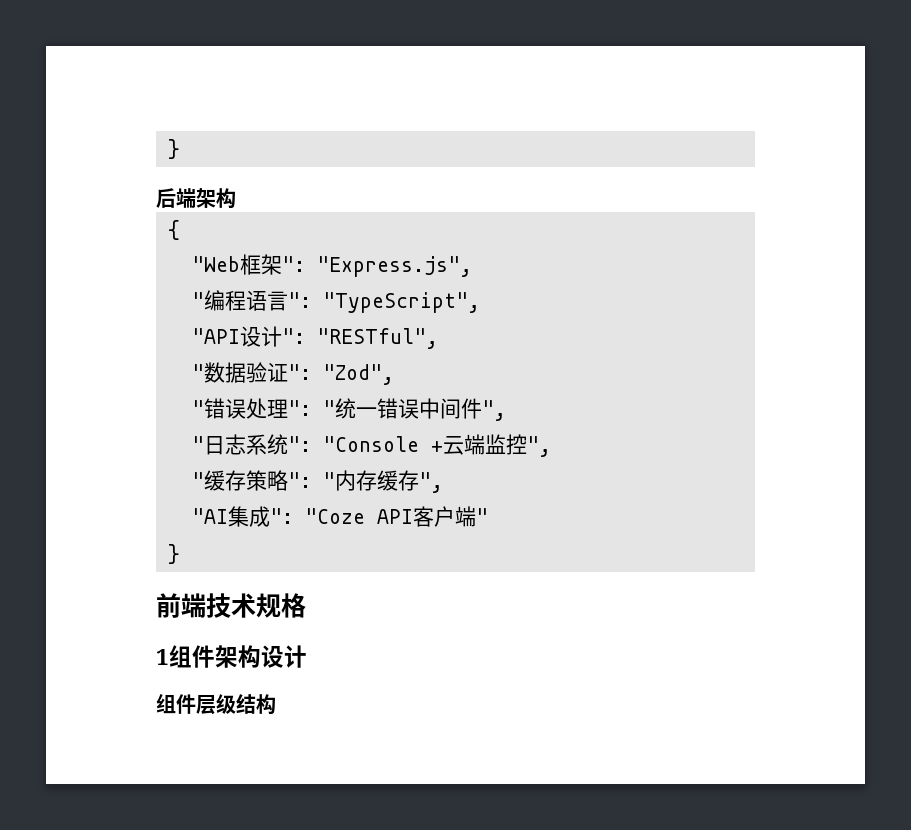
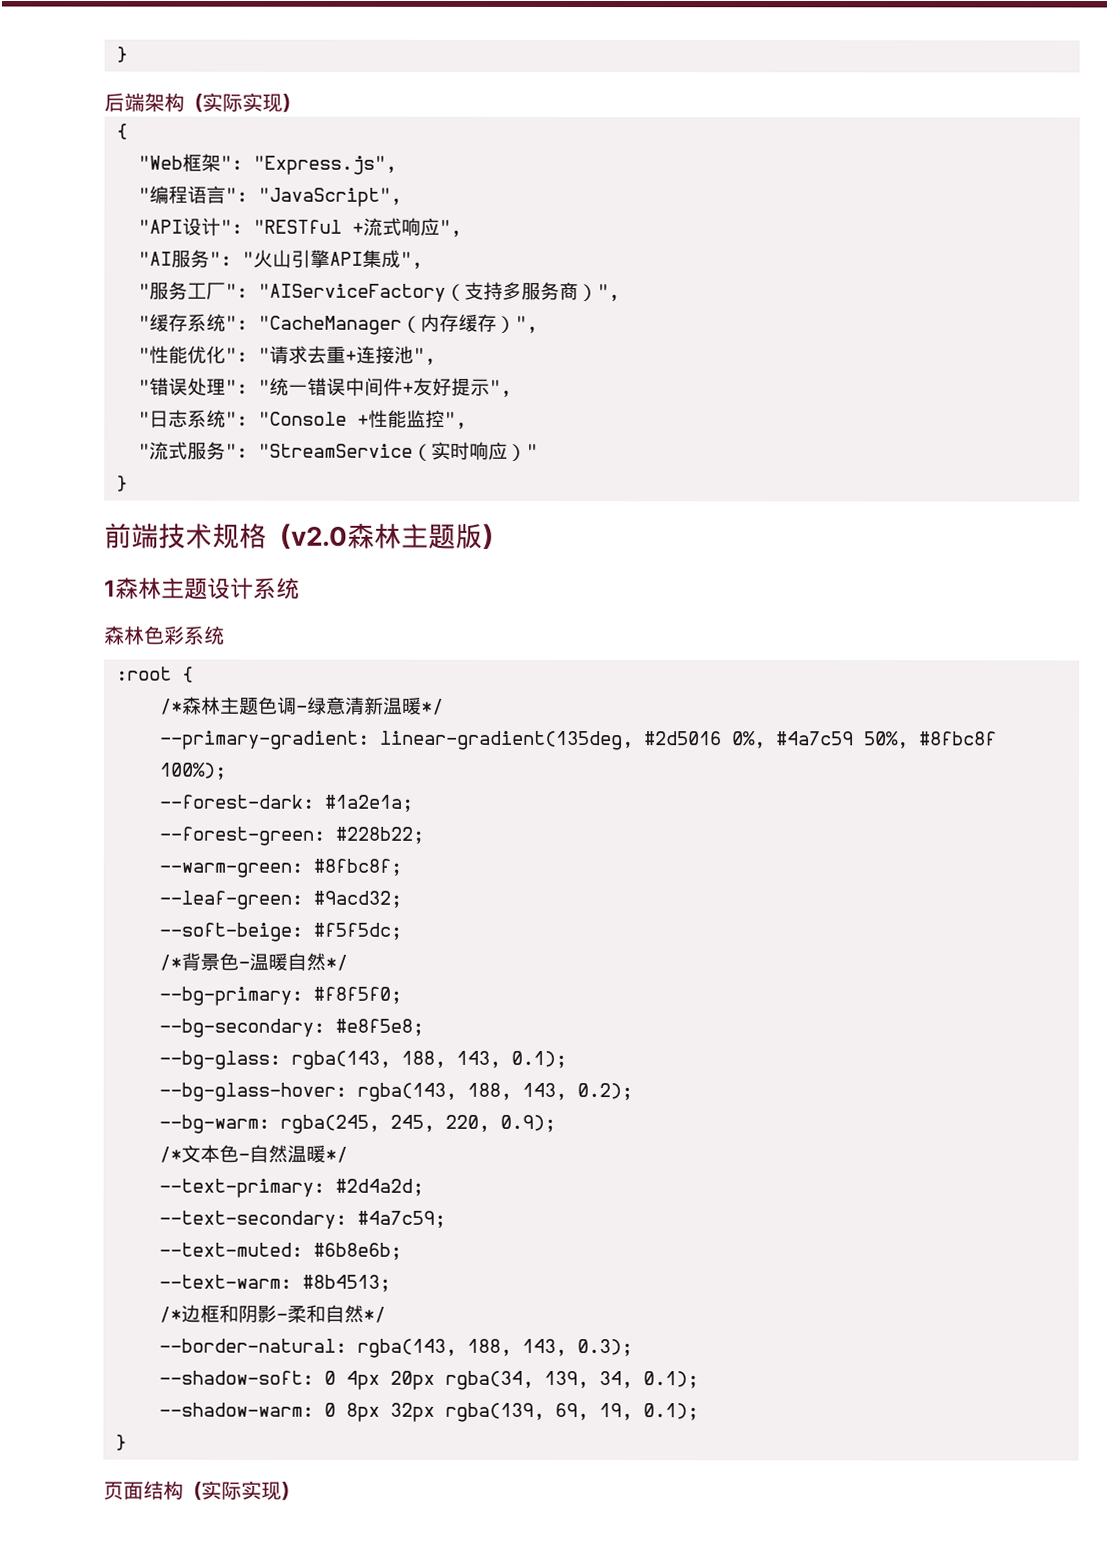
- 后端架构
+ 后端架构（实际实现）
- "编程语言": "TypeScript",
+ "编程语言": "JavaScript",
- "API设计": "RESTful",
- "数据验证": "Zod",
+ "API设计": "RESTful +流式响应",
+ "AI服务": "火山引擎API集成",
+ "服务工厂": "AIServiceFactory（支持多服务商）",
+ "缓存系统": "CacheManager（内存缓存）",
+ "性能优化": "请求去重+连接池",
- "错误处理": "统一错误中间件",
+ "错误处理": "统一错误中间件+友好提示",
- "日志系统": "Console +云端监控",
+ "日志系统": "Console +性能监控",
- "缓存策略": "内存缓存",
- "AI集成": "Coze API客户端"
+ "流式服务": "StreamService（实时响应）"
- 前端技术规格
+ 前端技术规格（v2.0森林主题版）
- 1组件架构设计
- 组件层级结构
+ 1森林主题设计系统
+ 森林色彩系统
+ :root {
+ /*森林主题色调-绿意清新温暖*/
+ --primary-gradient: linear-gradient(135deg, #2d5016 0%, #4a7c59 50%, #8fbc8f 100%);
+ --forest-dark: #1a2e1a;
+ --forest-green: #228b22;
+ --warm-green: #8fbc8f;
+ --leaf-green: #9acd32;
+ --soft-beige: #f5f5dc;
+ /*背景色-温暖自然*/
+ --bg-primary: #f8f5f0;
+ --bg-secondary: #e8f5e8;
+ --bg-glass: rgba(143, 188, 143, 0.1);
+ --bg-glass-hover: rgba(143, 188, 143, 0.2);
+ --bg-warm: rgba(245, 245, 220, 0.9);
+ /*文本色-自然温暖*/
+ --text-primary: #2d4a2d;
+ --text-secondary: #4a7c59;
+ --text-muted: #6b8e6b;
+ --text-warm: #8b4513;
+ /*边框和阴影-柔和自然*/
+ --border-natural: rgba(143, 188, 143, 0.3);
+ --shadow-soft: 0 4px 20px rgba(34, 139, 34, 0.1);
+ --shadow-warm: 0 8px 32px rgba(139, 69, 19, 0.1);
+ }
+ 页面结构（实际实现）

